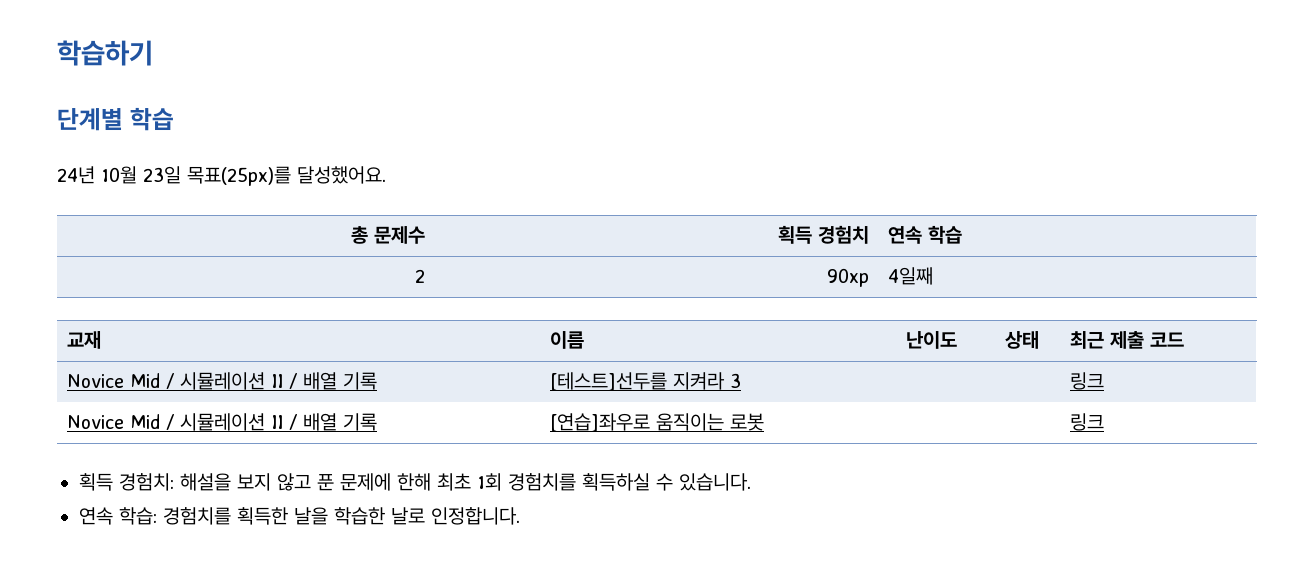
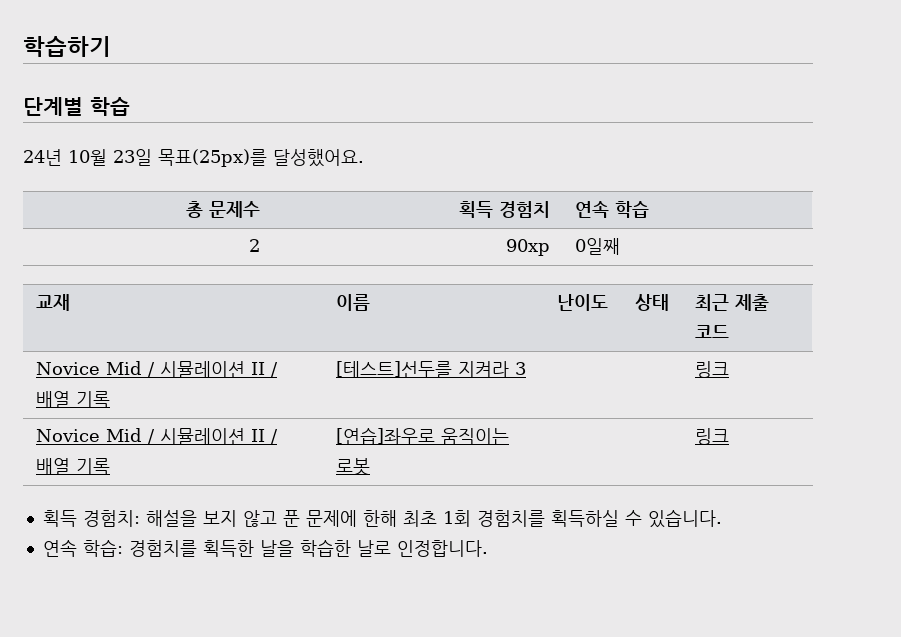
- 2 | 90xp | 4일째
+ 2 | 90xp | 0일째

